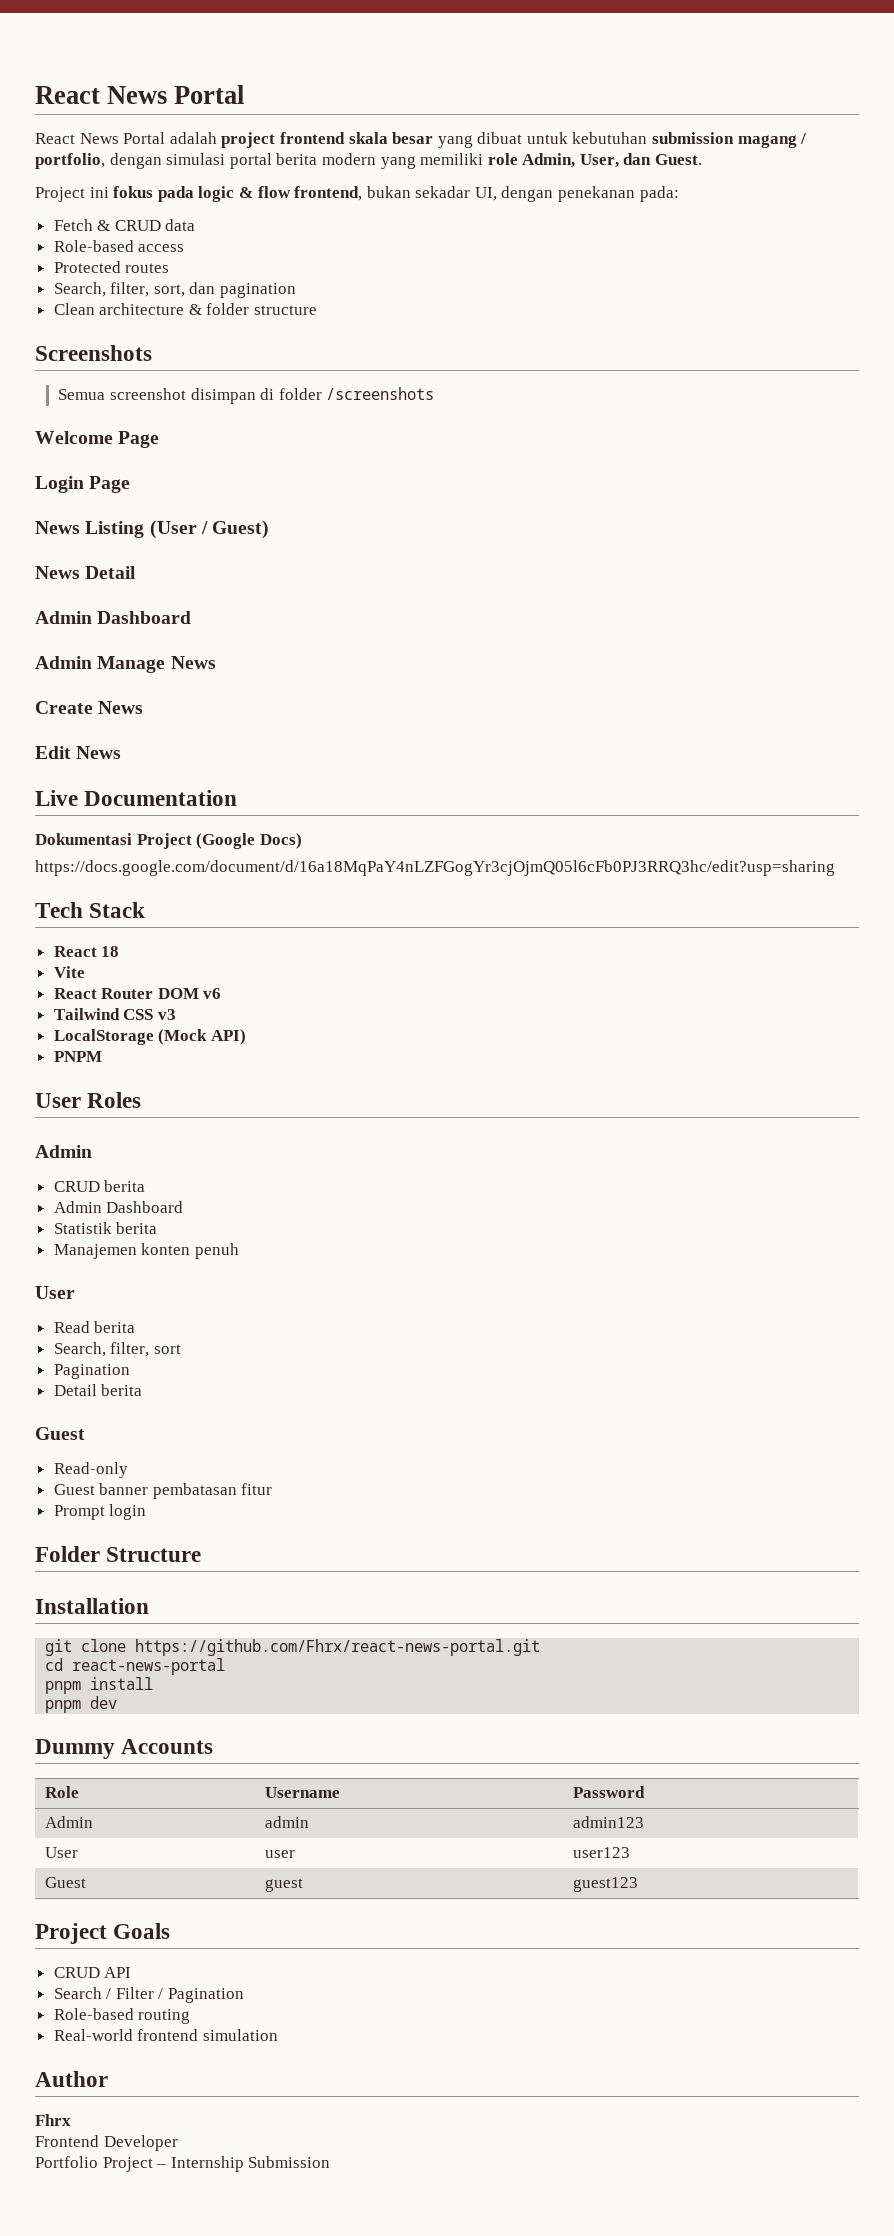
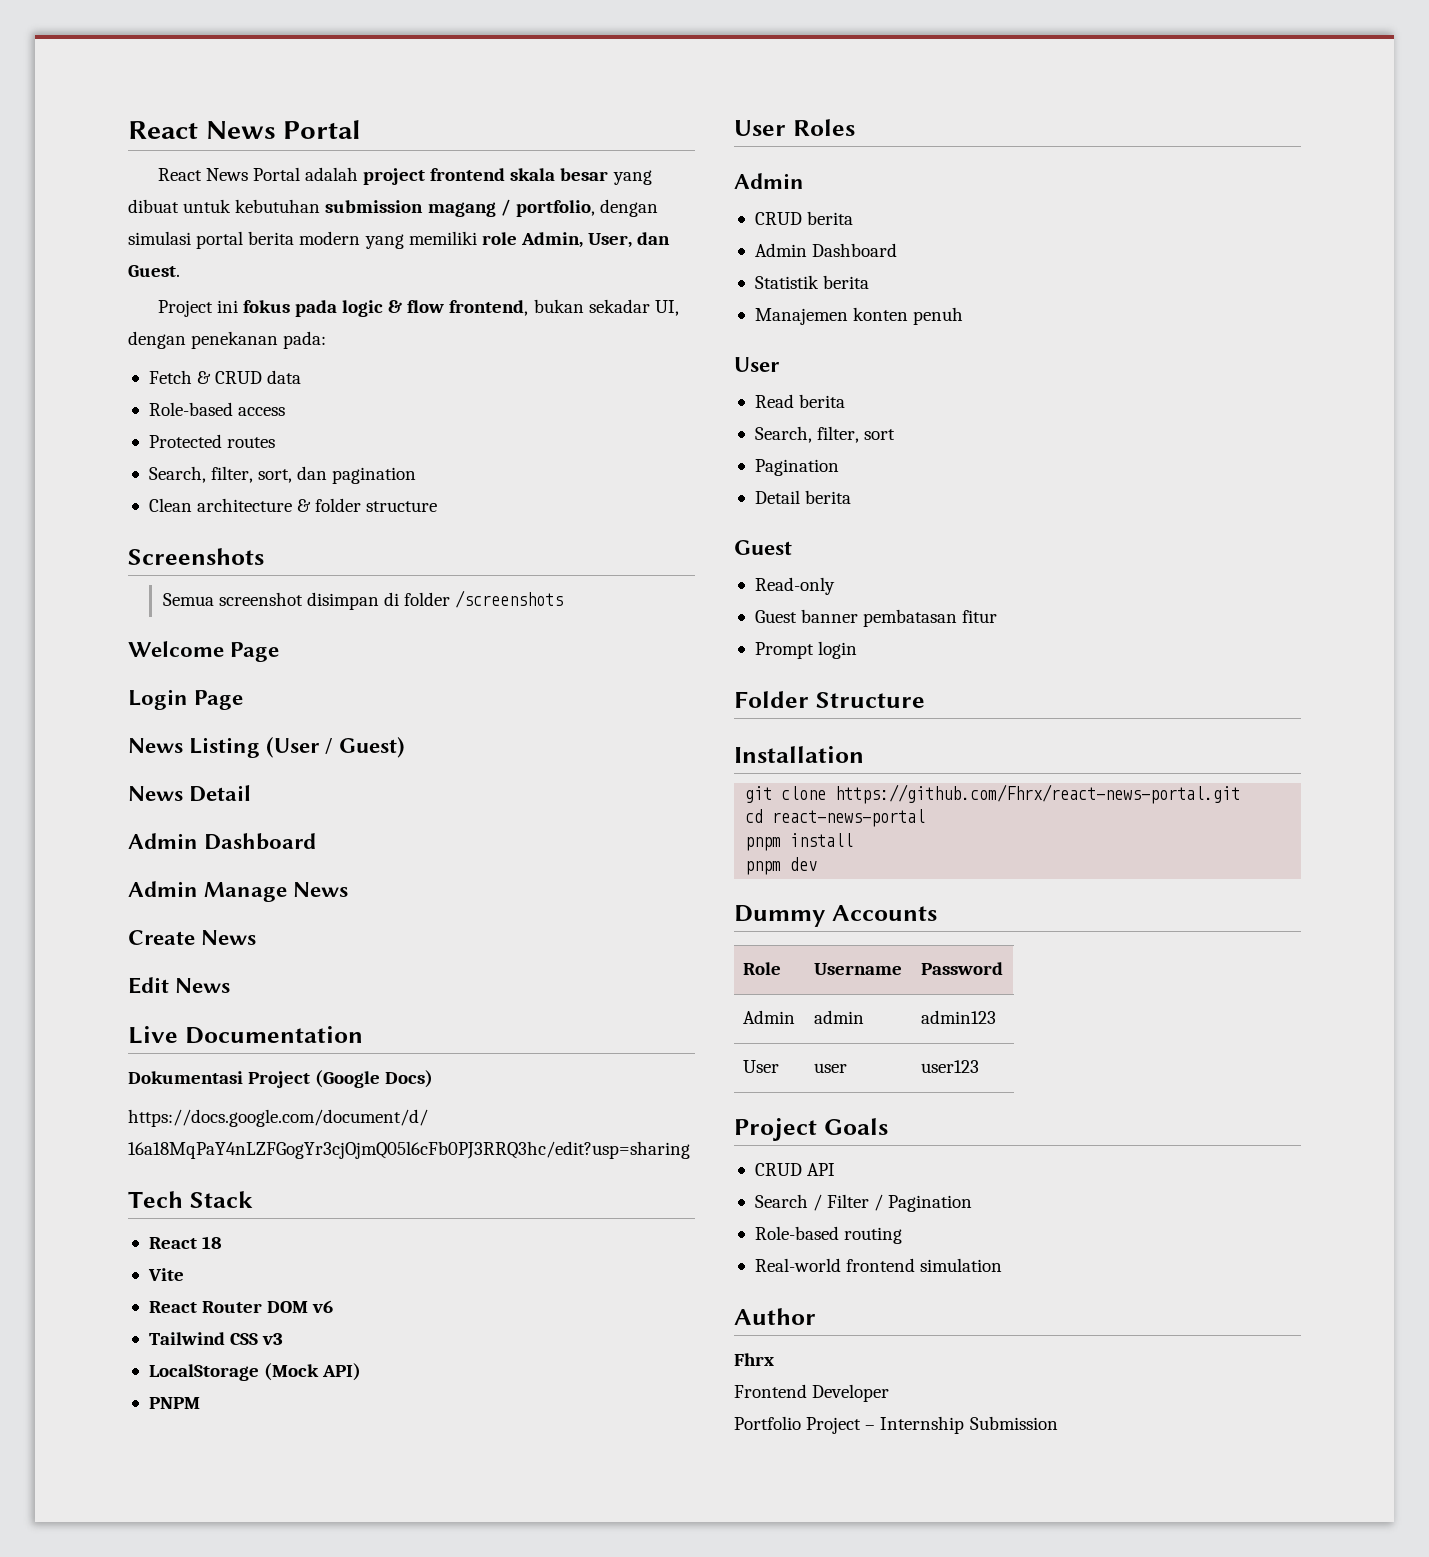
- Guest | guest | guest123

